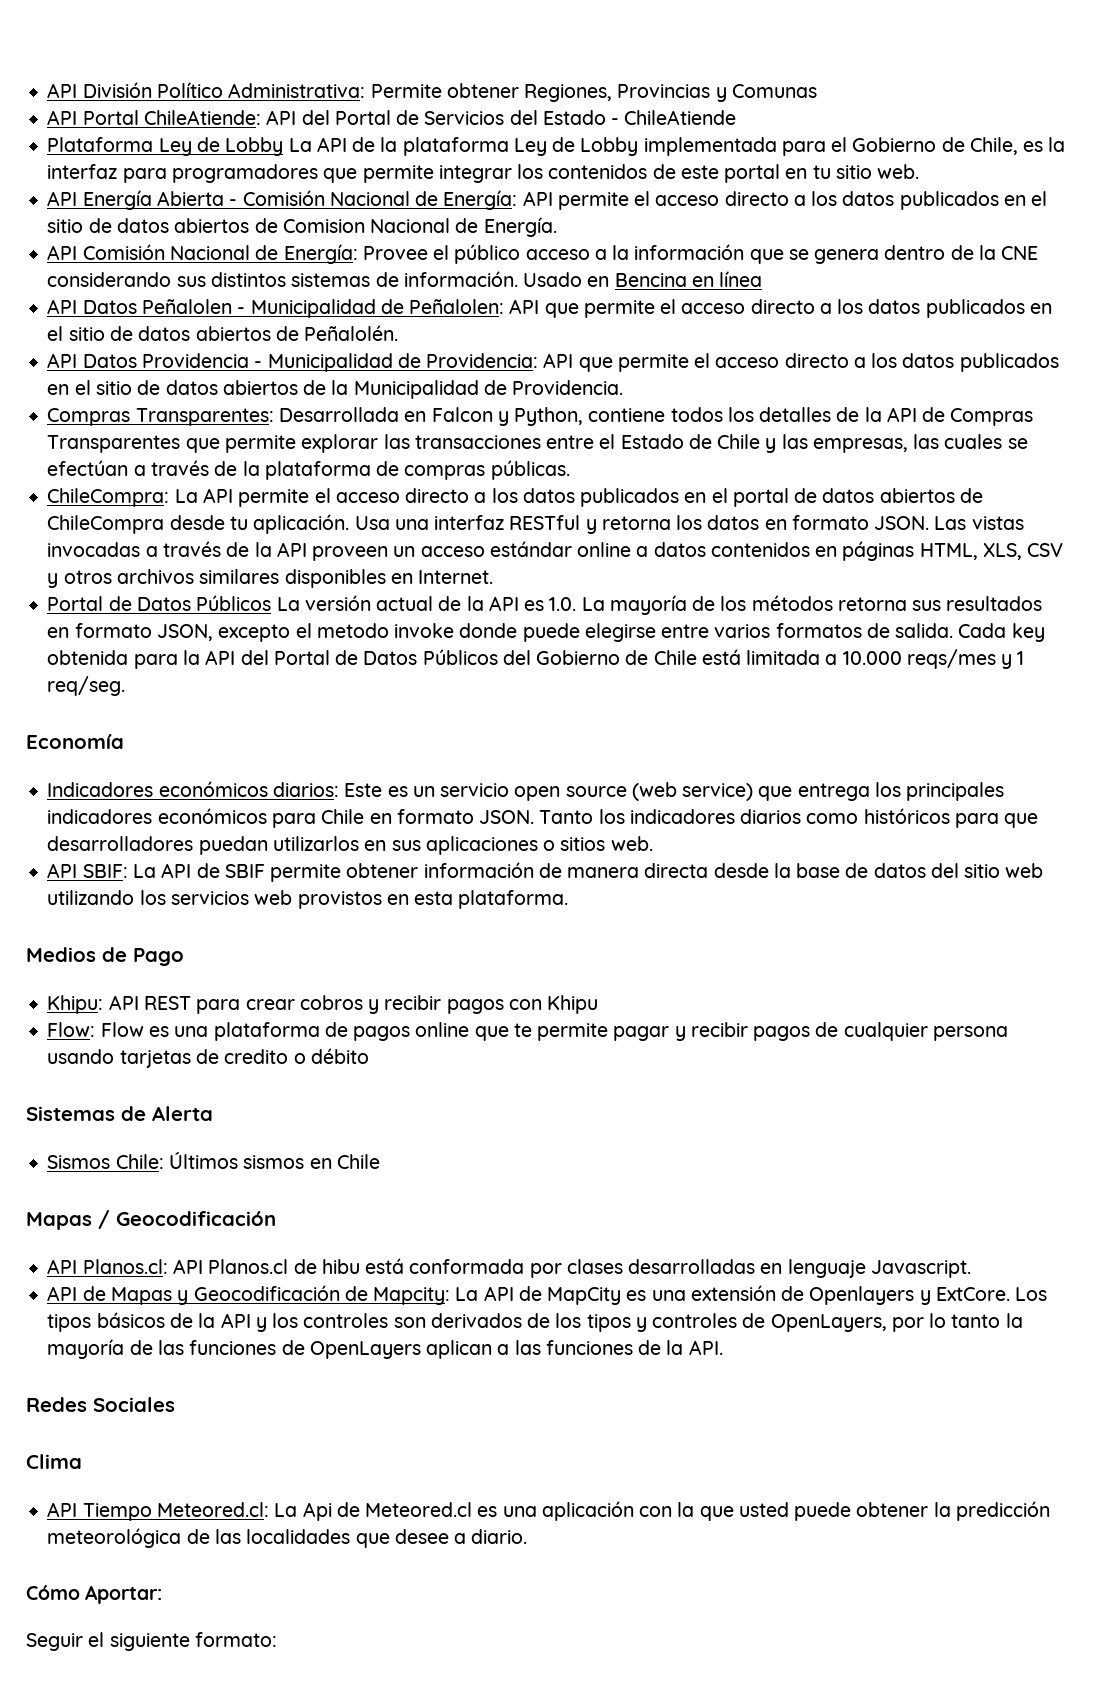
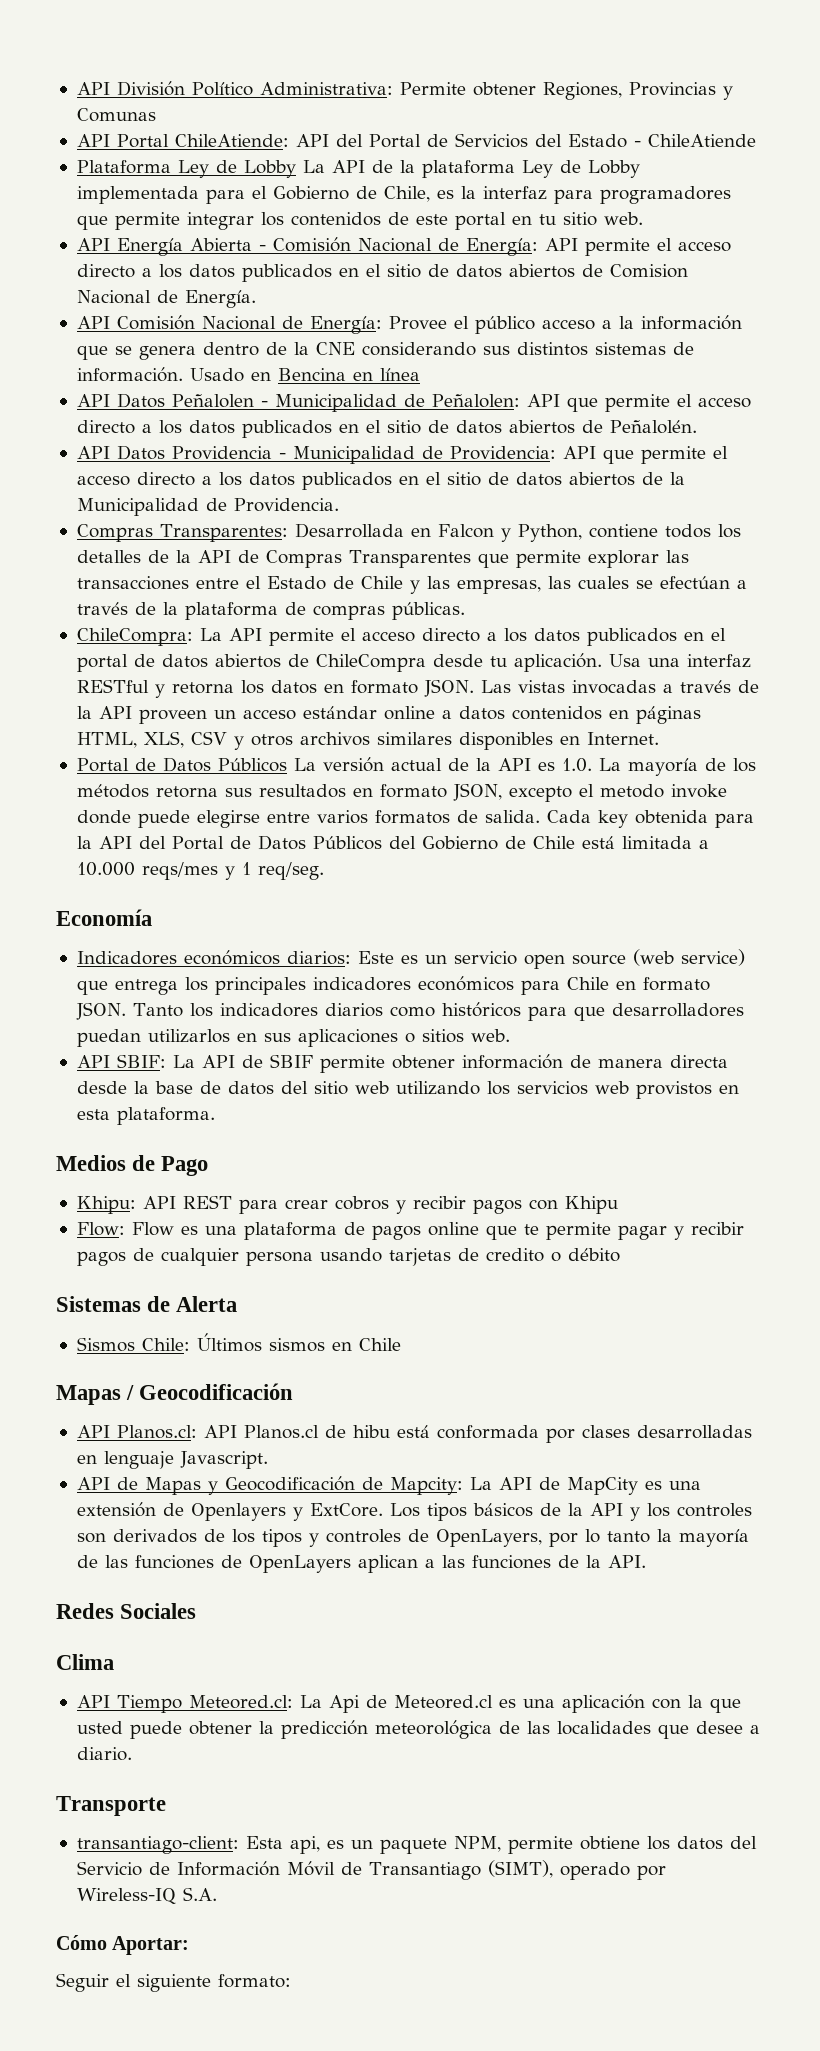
+ Transporte
+ transantiago-client: Esta api, es un paquete NPM, permite obtiene los datos del Servicio de Información Móvil de Transantiago (SIMT), operado por Wireless-IQ S.A.

